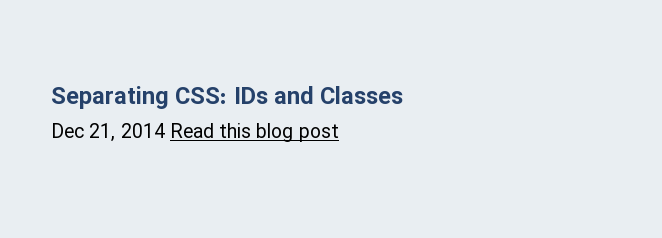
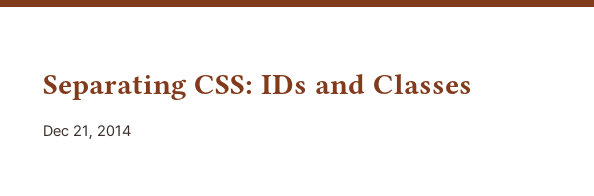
- Dec 21, 2014 Read this blog post
+ Dec 21, 2014

